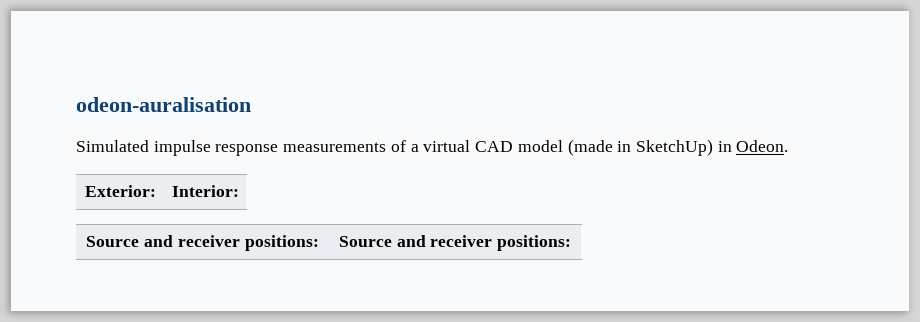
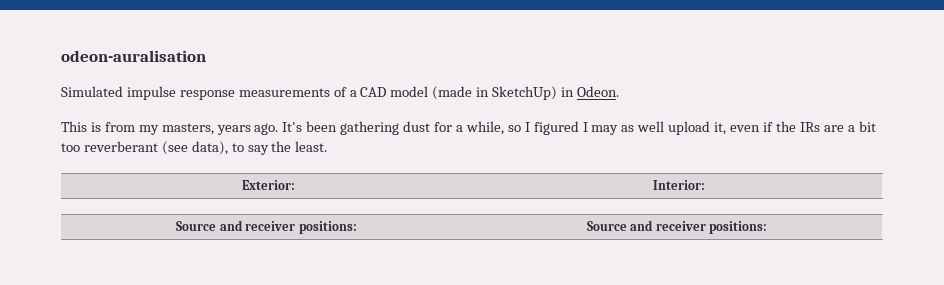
- Simulated impulse response measurements of a virtual CAD model (made in SketchUp) in Odeon.
+ Simulated impulse response measurements of a CAD model (made in SketchUp) in Odeon.
+ This is from my masters, years ago. It's been gathering dust for a while, so I figured I may as well upload it, even if the IRs are a bit too reverberant (see data), to say the least.

